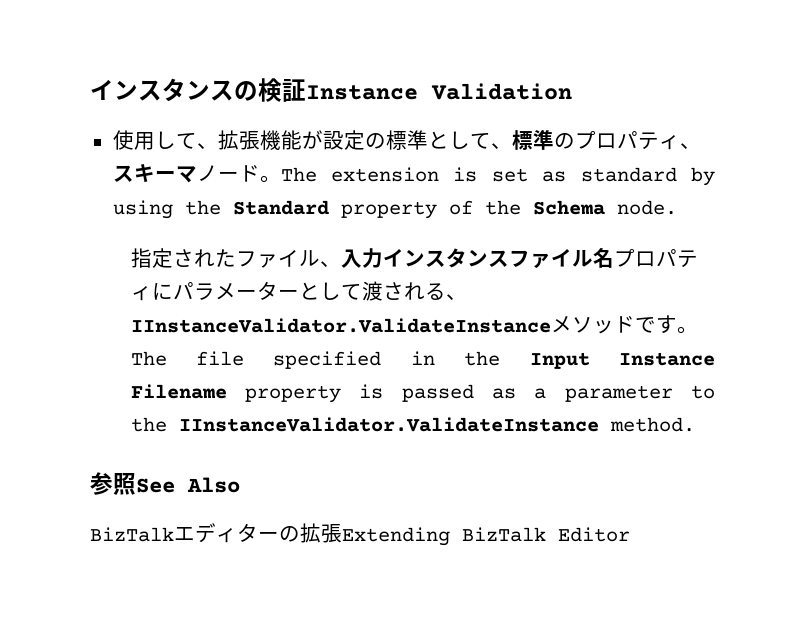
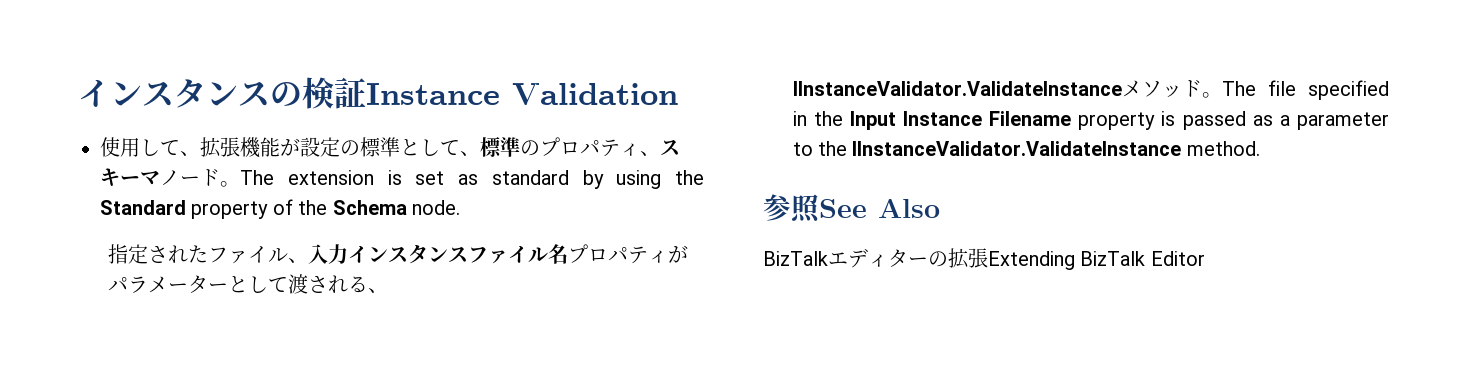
- 指定されたファイル、入力インスタンスファイル名プロパティにパラメーターとして渡される、IInstanceValidator.ValidateInstanceメソッドです。
+ 指定されたファイル、入力インスタンスファイル名プロパティがパラメーターとして渡される、IInstanceValidator.ValidateInstanceメソッド。

